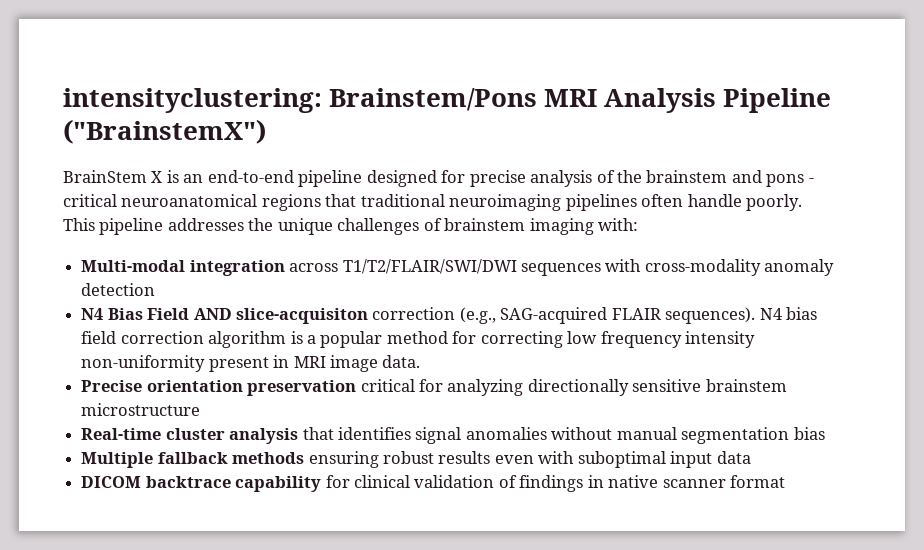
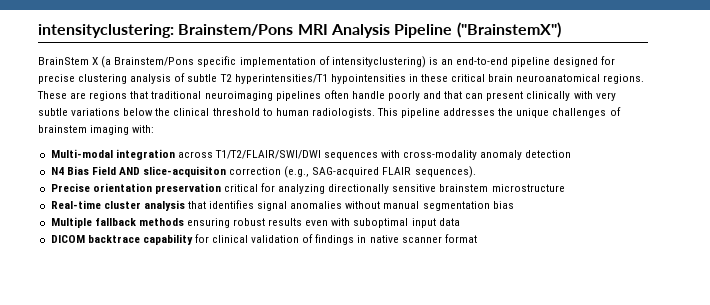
- BrainStem X is an end-to-end pipeline designed for precise analysis of the brainstem and pons - critical neuroanatomical regions that traditional neuroimaging pipelines often handle poorly.
+ BrainStem X (a Brainstem/Pons specific implementation of intensityclustering) is an end-to-end pipeline designed for precise clustering analysis of subtle T2 hyperintensities/T1 hypointensities in these critical brain neuroanatomical regions. These are regions that traditional neuroimaging pipelines often handle poorly and that can present clinically with very subtle variations below the clinical threshold to human radiologists.
- N4 bias field correction algorithm is a popular method for correcting low frequency intensity non-uniformity present in MRI image data.

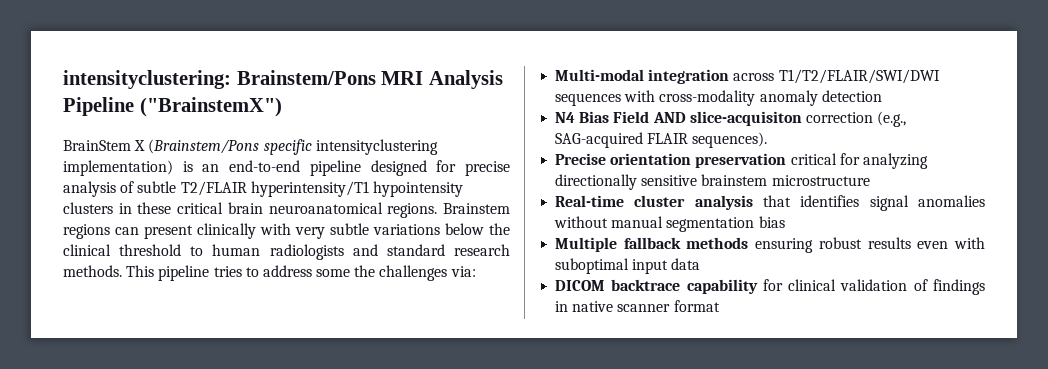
- BrainStem X (a Brainstem/Pons specific implementation of intensityclustering) is an end-to-end pipeline designed for precise clustering analysis of subtle T2 hyperintensities/T1 hypointensities in these critical brain neuroanatomical regions.
+ BrainStem X (Brainstem/Pons specific intensityclustering implementation) is an end-to-end pipeline designed for precise analysis of subtle T2/FLAIR hyperintensity/T1 hypointensity clusters in these critical brain neuroanatomical regions.
- These are regions that traditional neuroimaging pipelines often handle poorly and that can present clinically with very subtle variations below the clinical threshold to human radiologists. This pipeline addresses the unique challenges of brainstem imaging with:
+ Brainstem regions can present clinically with very subtle variations below the clinical threshold to human radiologists and standard research methods. This pipeline tries to address some the challenges via:

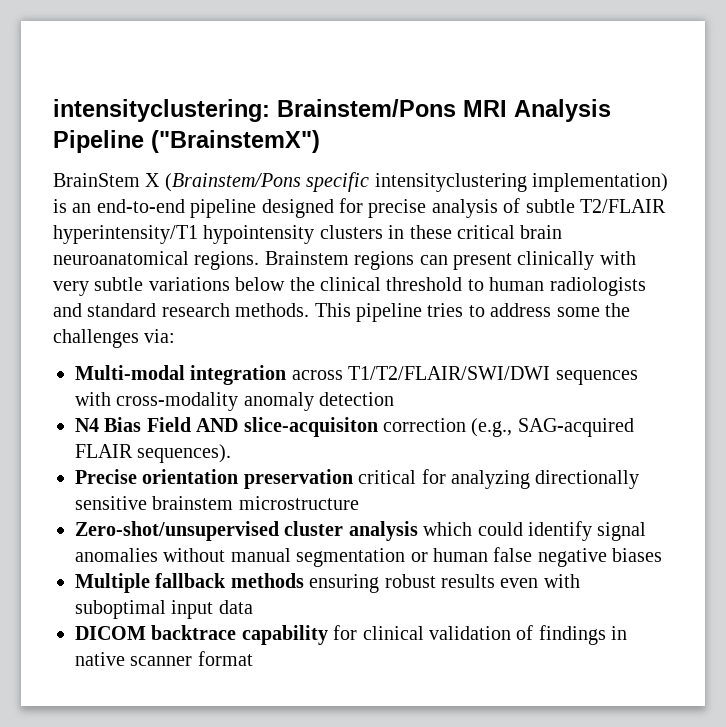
- Real-time cluster analysis that identifies signal anomalies without manual segmentation bias
+ Zero-shot/unsupervised cluster analysis which could identify signal anomalies without manual segmentation or human false negative biases

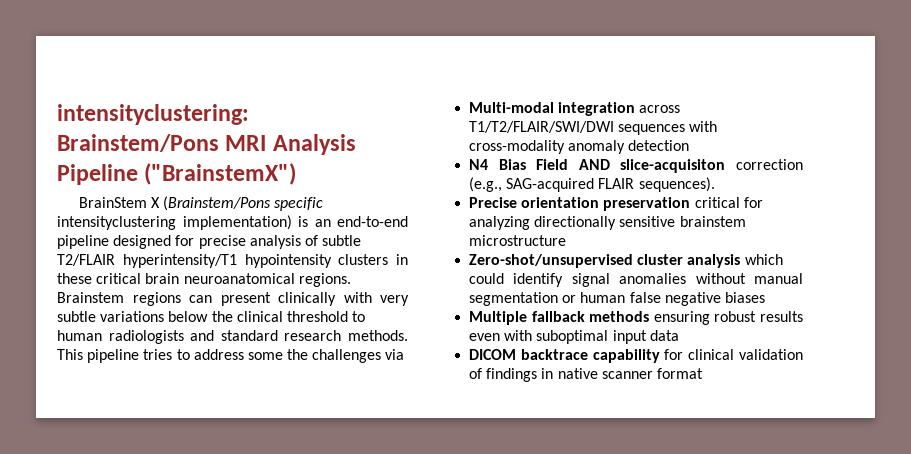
- This pipeline tries to address some the challenges via:
+ This pipeline tries to address some the challenges via

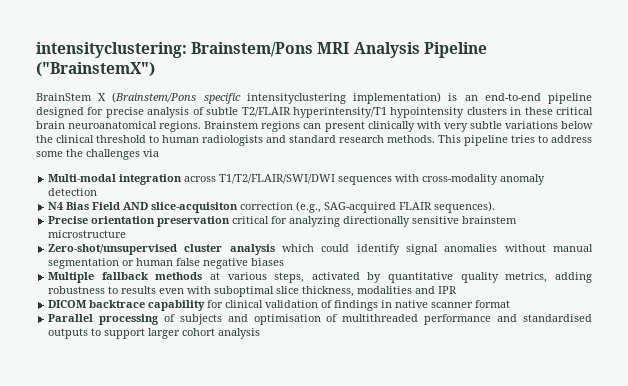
- Multiple fallback methods ensuring robust results even with suboptimal input data
+ Multiple fallback methods at various steps, activated by quantitative quality metrics, adding robustness to results even with suboptimal slice thickness, modalities and IPR
+ Parallel processing of subjects and optimisation of multithreaded performance and standardised outputs to support larger cohort analysis

